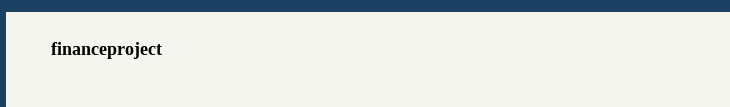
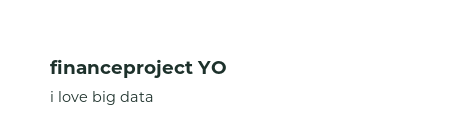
- financeproject
+ financeproject YO
+ i love big data

